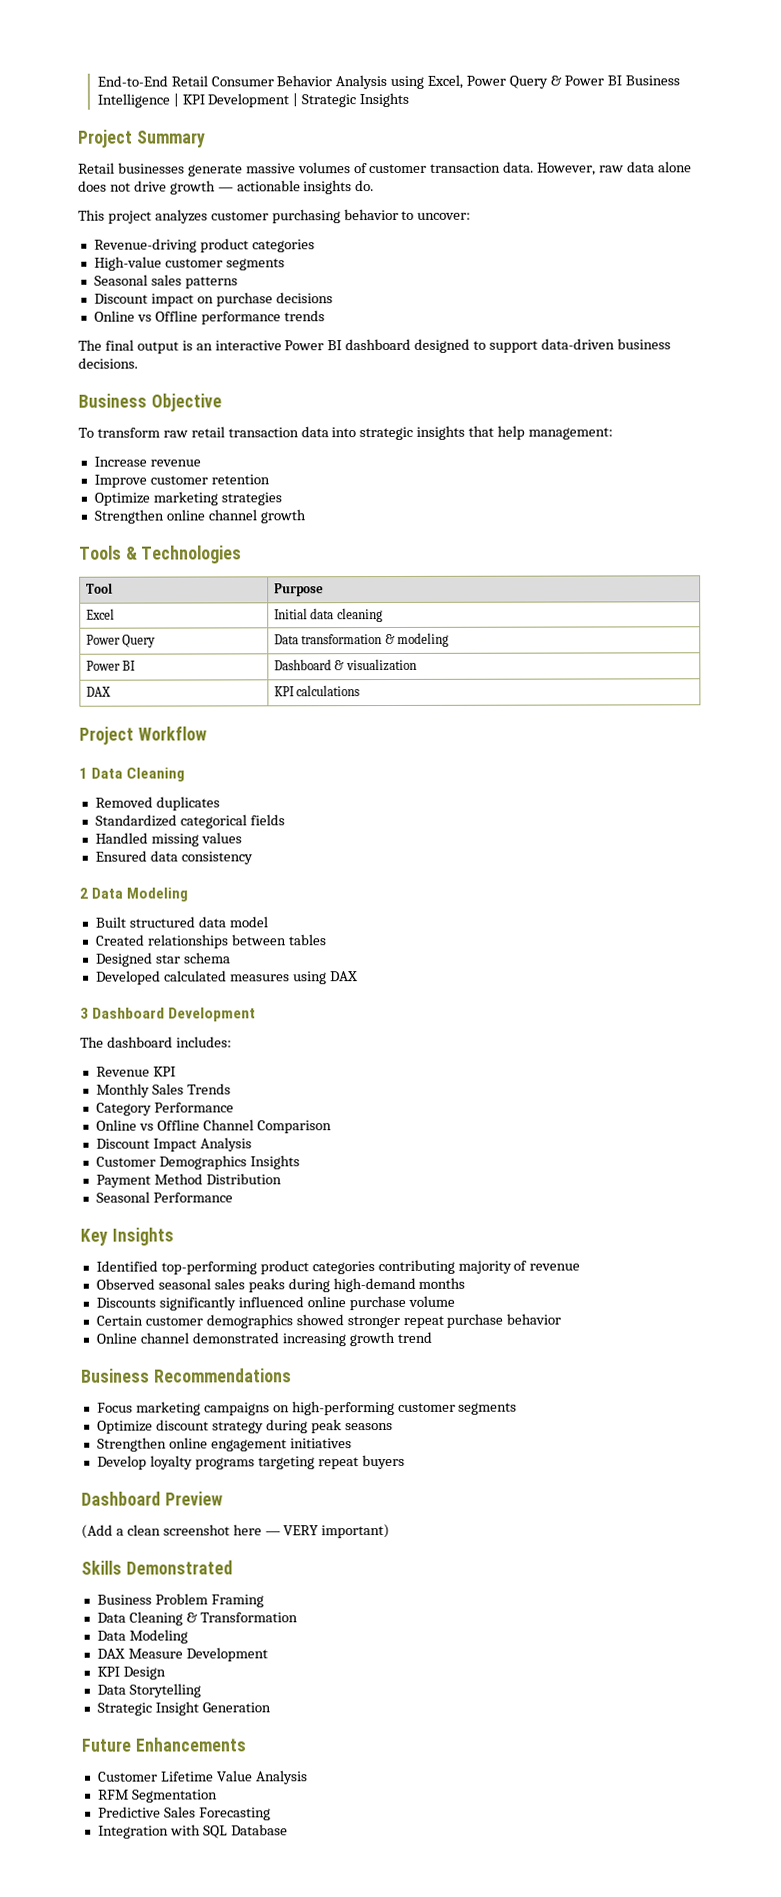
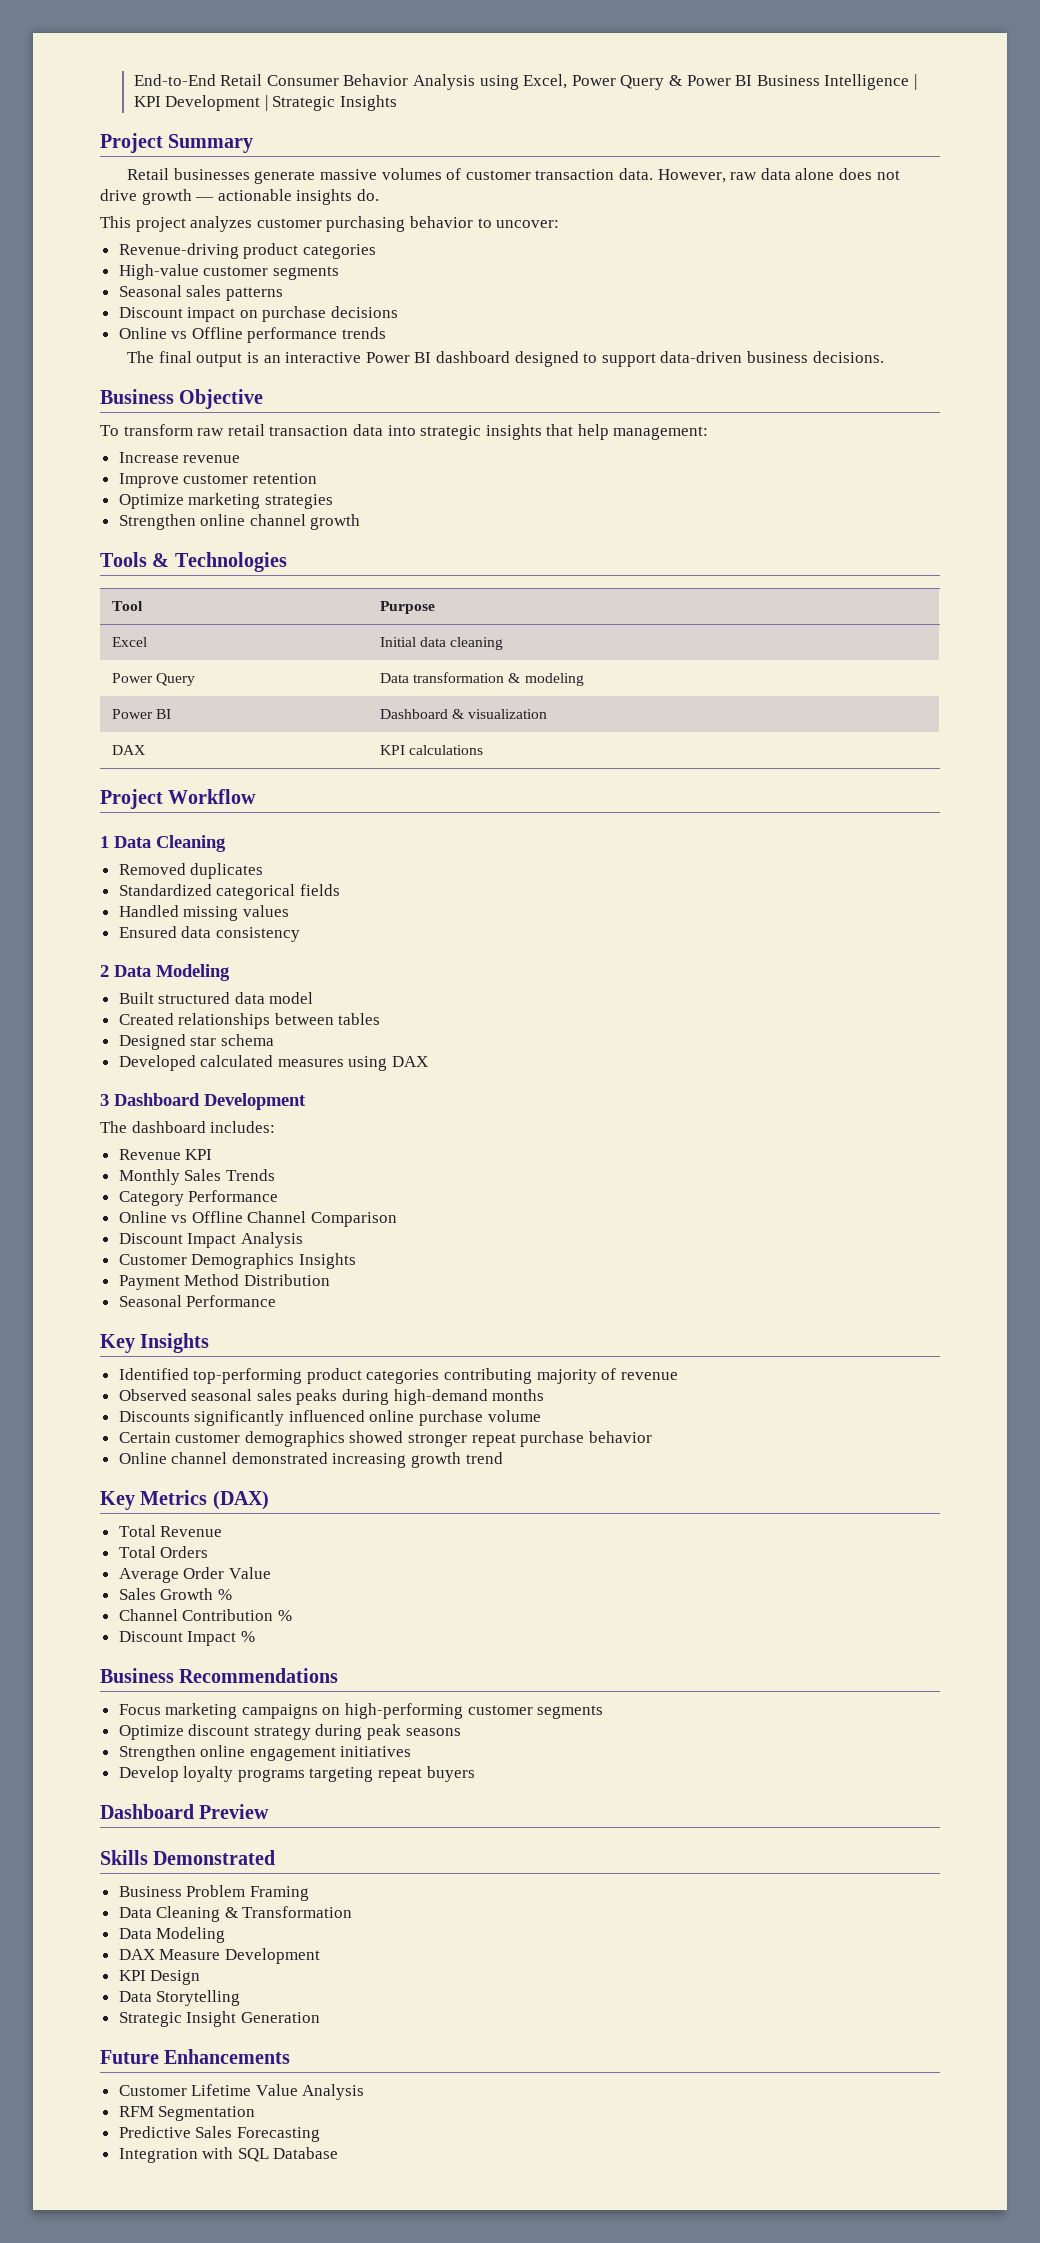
+ Key Metrics (DAX)
+ Total Revenue
+ Total Orders
+ Average Order Value
+ Sales Growth %
+ Channel Contribution %
+ Discount Impact %
- (Add a clean screenshot here — VERY important)

